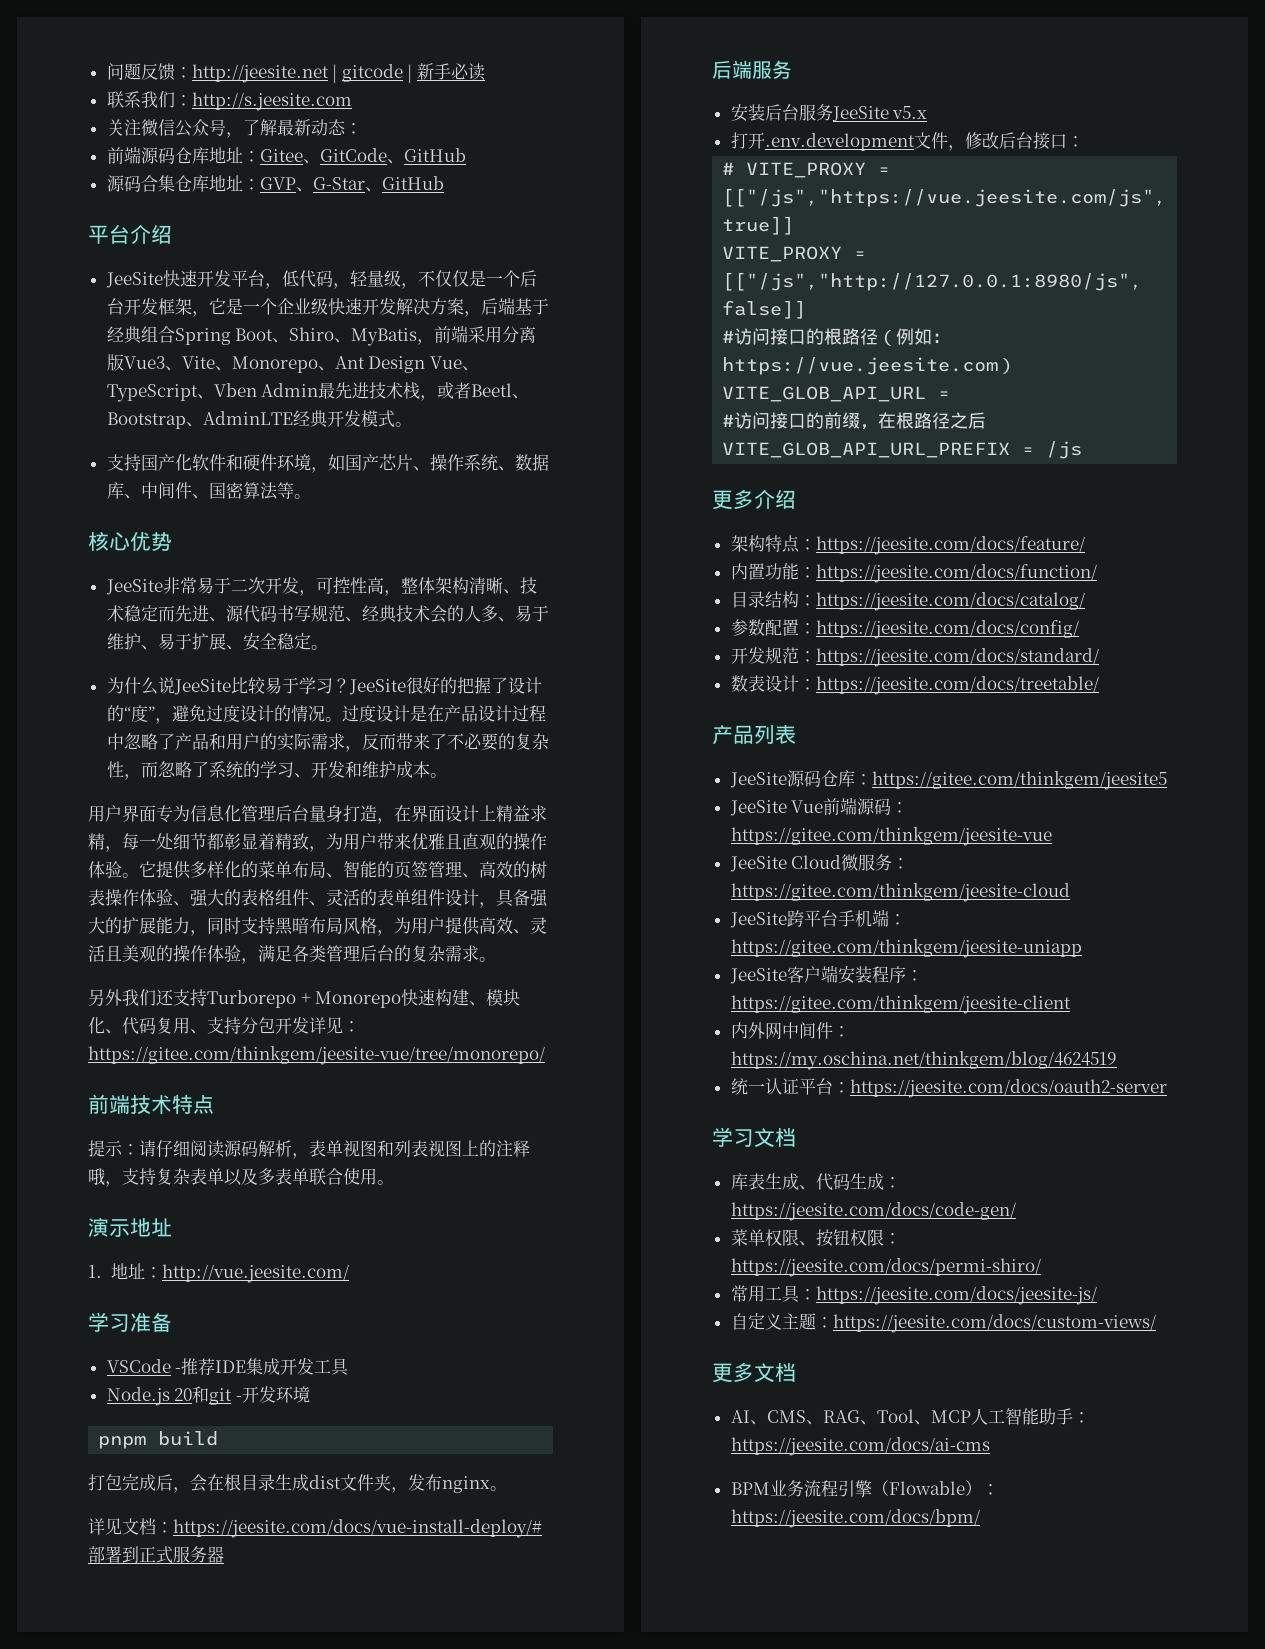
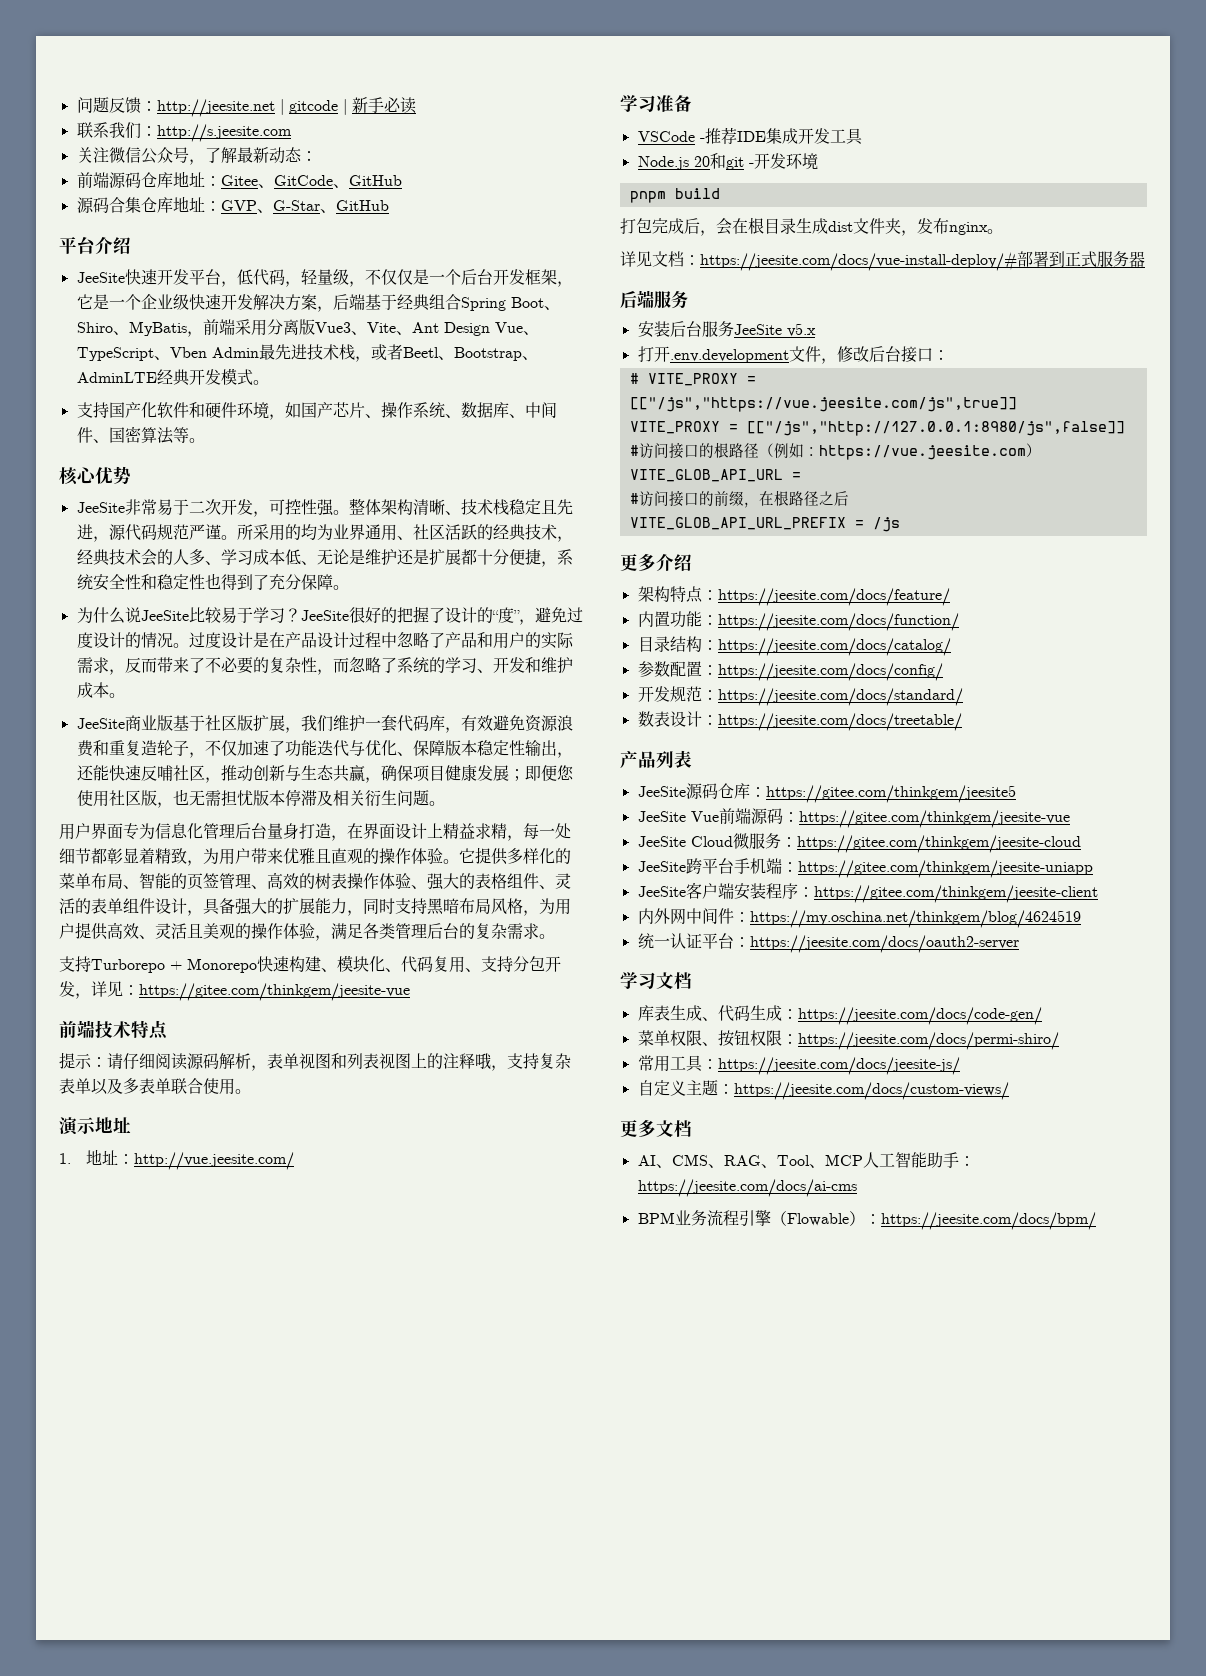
- JeeSite快速开发平台，低代码，轻量级，不仅仅是一个后台开发框架，它是一个企业级快速开发解决方案，后端基于经典组合Spring Boot、Shiro、MyBatis，前端采用分离版Vue3、Vite、Monorepo、Ant Design Vue、TypeScript、Vben Admin最先进技术栈，或者Beetl、Bootstrap、AdminLTE经典开发模式。
+ JeeSite快速开发平台，低代码，轻量级，不仅仅是一个后台开发框架，它是一个企业级快速开发解决方案，后端基于经典组合Spring Boot、Shiro、MyBatis，前端采用分离版Vue3、Vite、Ant Design Vue、TypeScript、Vben Admin最先进技术栈，或者Beetl、Bootstrap、AdminLTE经典开发模式。
- JeeSite非常易于二次开发，可控性高，整体架构清晰、技术稳定而先进、源代码书写规范、经典技术会的人多、易于维护、易于扩展、安全稳定。
+ JeeSite非常易于二次开发，可控性强。整体架构清晰、技术栈稳定且先进，源代码规范严谨。所采用的均为业界通用、社区活跃的经典技术，经典技术会的人多、学习成本低、无论是维护还是扩展都十分便捷，系统安全性和稳定性也得到了充分保障。
+ JeeSite商业版基于社区版扩展，我们维护一套代码库，有效避免资源浪费和重复造轮子，不仅加速了功能迭代与优化、保障版本稳定性输出，还能快速反哺社区，推动创新与生态共赢，确保项目健康发展；即便您使用社区版，也无需担忧版本停滞及相关衍生问题。
- 另外我们还支持Turborepo + Monorepo快速构建、模块化、代码复用、支持分包开发详见：https://gitee.com/thinkgem/jeesite-vue/tree/monorepo/
+ 支持Turborepo + Monorepo快速构建、模块化、代码复用、支持分包开发，详见：https://gitee.com/thinkgem/jeesite-vue

